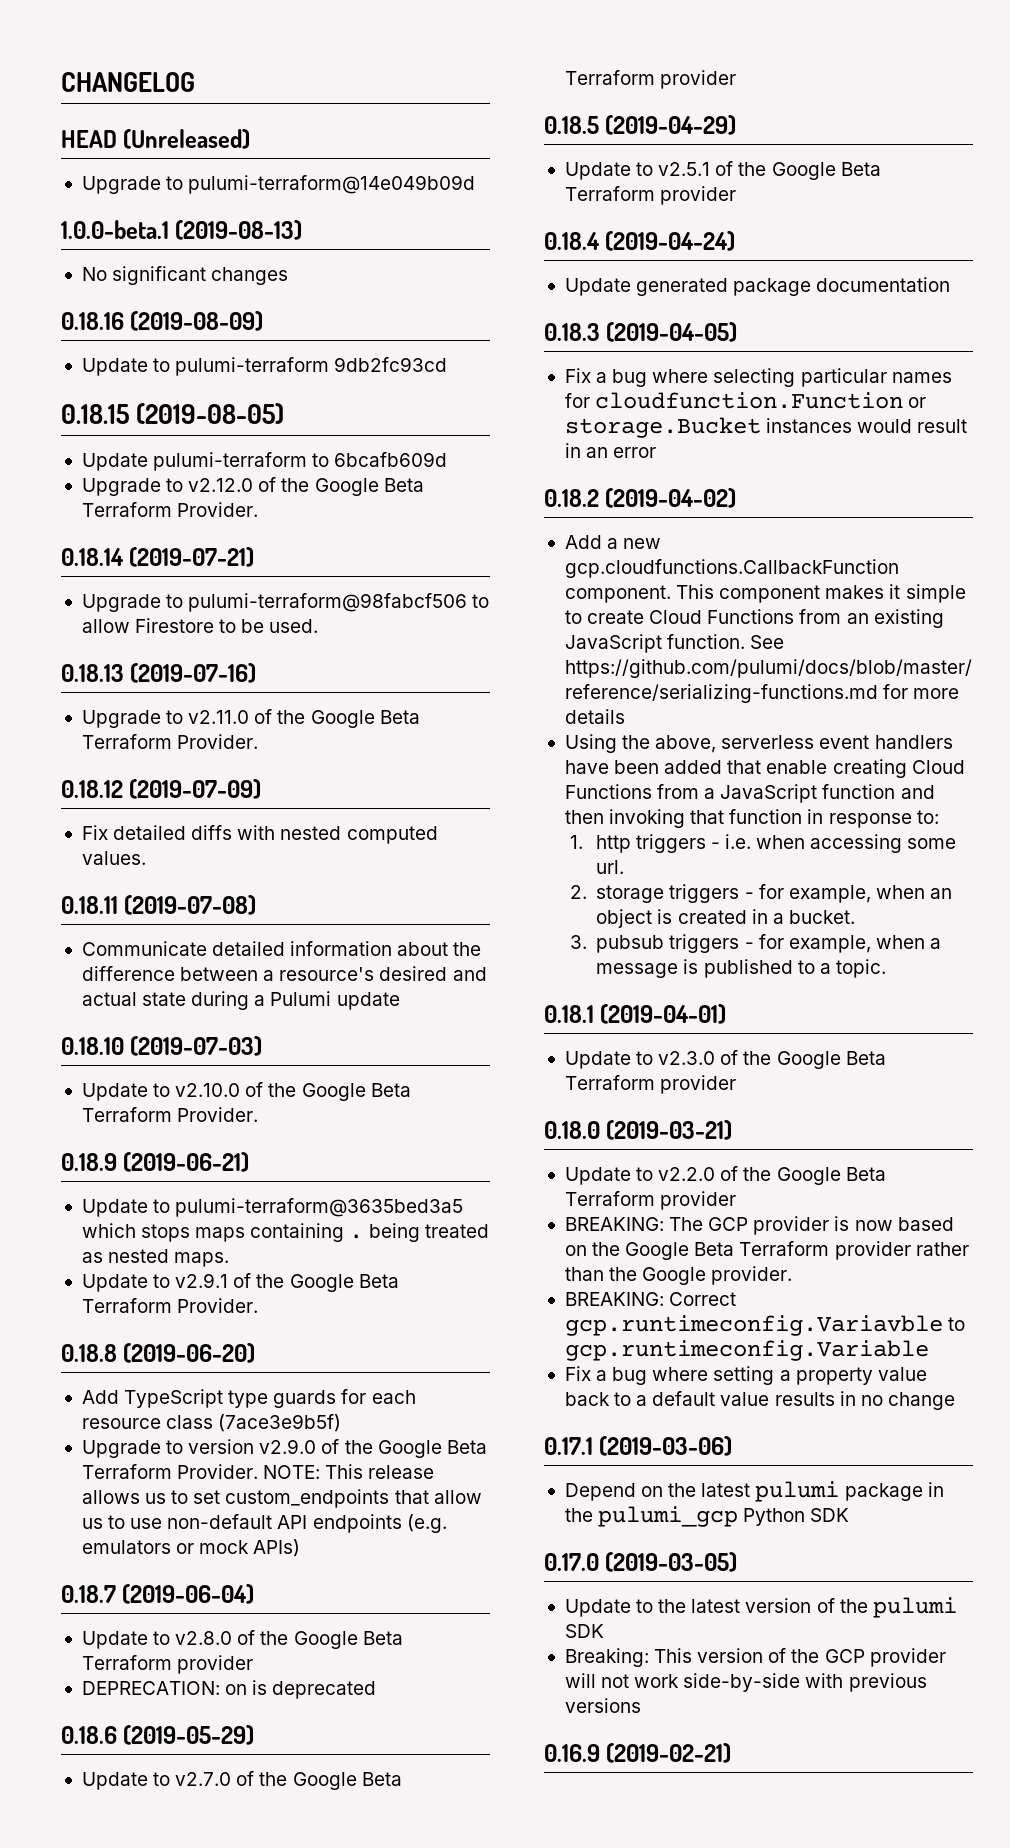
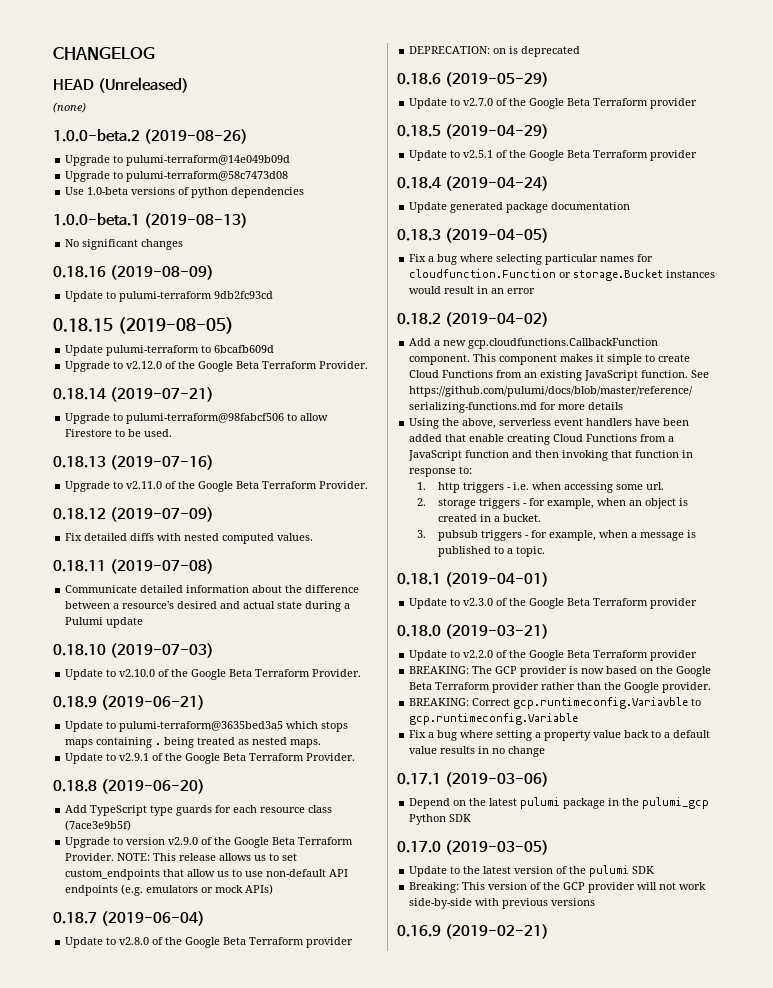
+ (none)
+ 1.0.0-beta.2 (2019-08-26)
+ Upgrade to pulumi-terraform@58c7473d08
+ Use 1.0-beta versions of python dependencies

